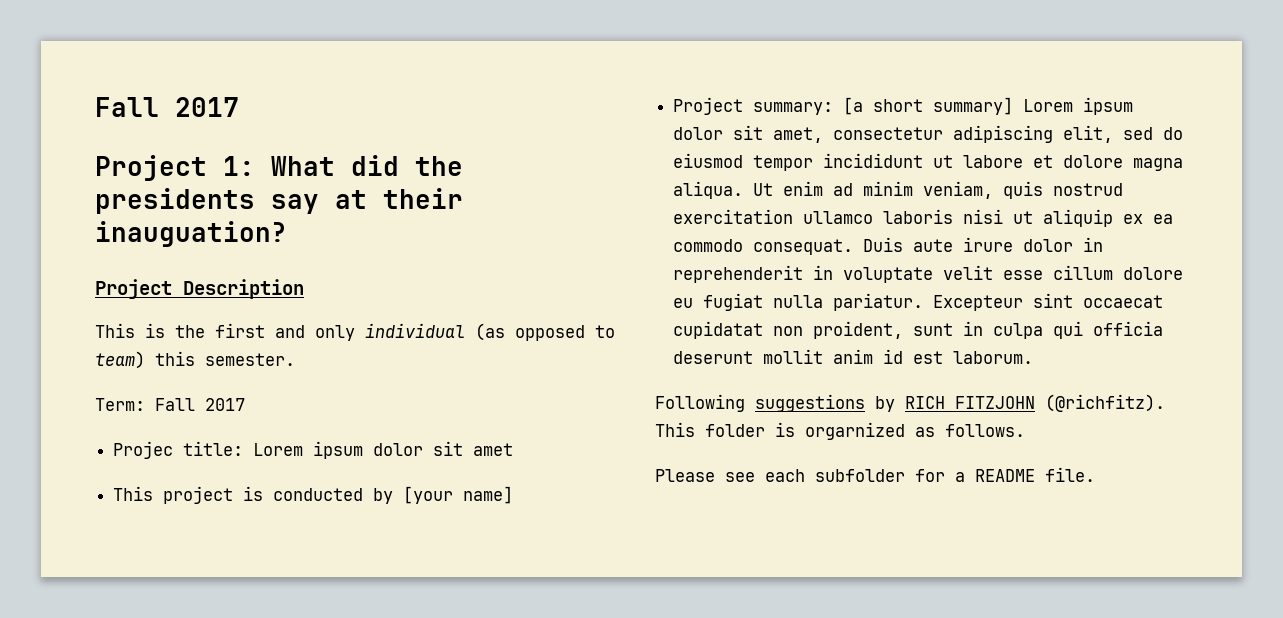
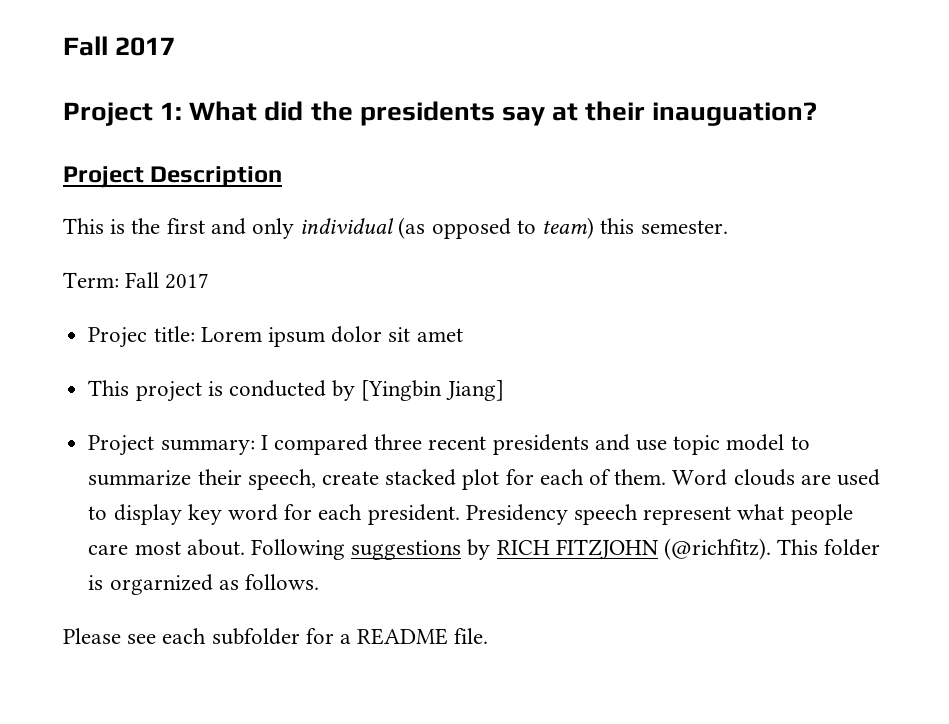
- This project is conducted by [your name]
+ This project is conducted by [Yingbin Jiang]
- Project summary: [a short summary] Lorem ipsum dolor sit amet, consectetur adipiscing elit, sed do eiusmod tempor incididunt ut labore et dolore magna aliqua. Ut enim ad minim veniam, quis nostrud exercitation ullamco laboris nisi ut aliquip ex ea commodo consequat. Duis aute irure dolor in reprehenderit in voluptate velit esse cillum dolore eu fugiat nulla pariatur. Excepteur sint occaecat cupidatat non proident, sunt in culpa qui officia deserunt mollit anim id est laborum.
- Following suggestions by RICH FITZJOHN (@richfitz).
+ Project summary: I compared three recent presidents and use topic model to summarize their speech, create stacked plot for each of them. Word clouds are used to display key word for each president. Presidency speech represent what people care most about. Following suggestions by RICH FITZJOHN (@richfitz).

